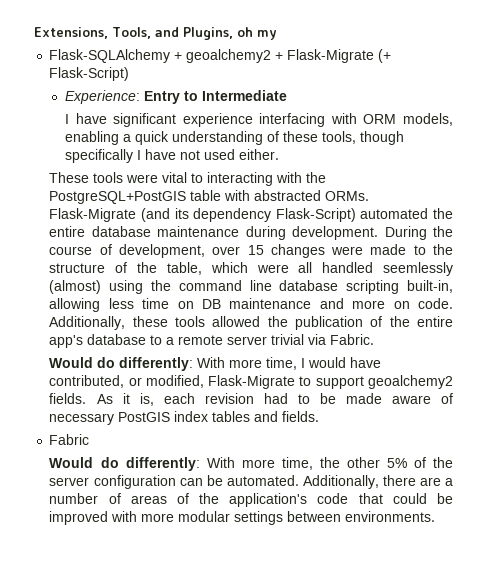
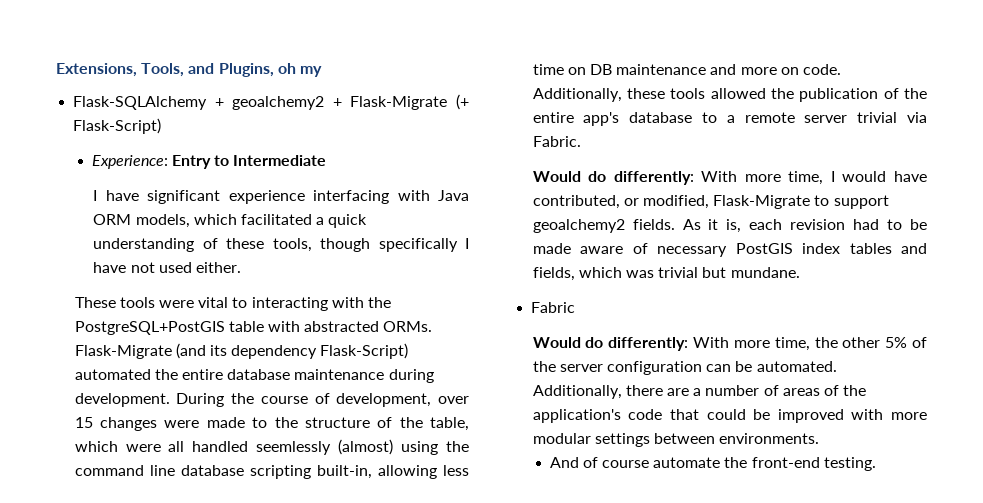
- I have significant experience interfacing with ORM models, enabling a quick understanding of these tools, though specifically I have not used either.
+ I have significant experience interfacing with Java ORM models, which facilitated a quick understanding of these tools, though specifically I have not used either.
- As it is, each revision had to be made aware of necessary PostGIS index tables and fields.
+ As it is, each revision had to be made aware of necessary PostGIS index tables and fields, which was trivial but mundane.
+ And of course automate the front-end testing.

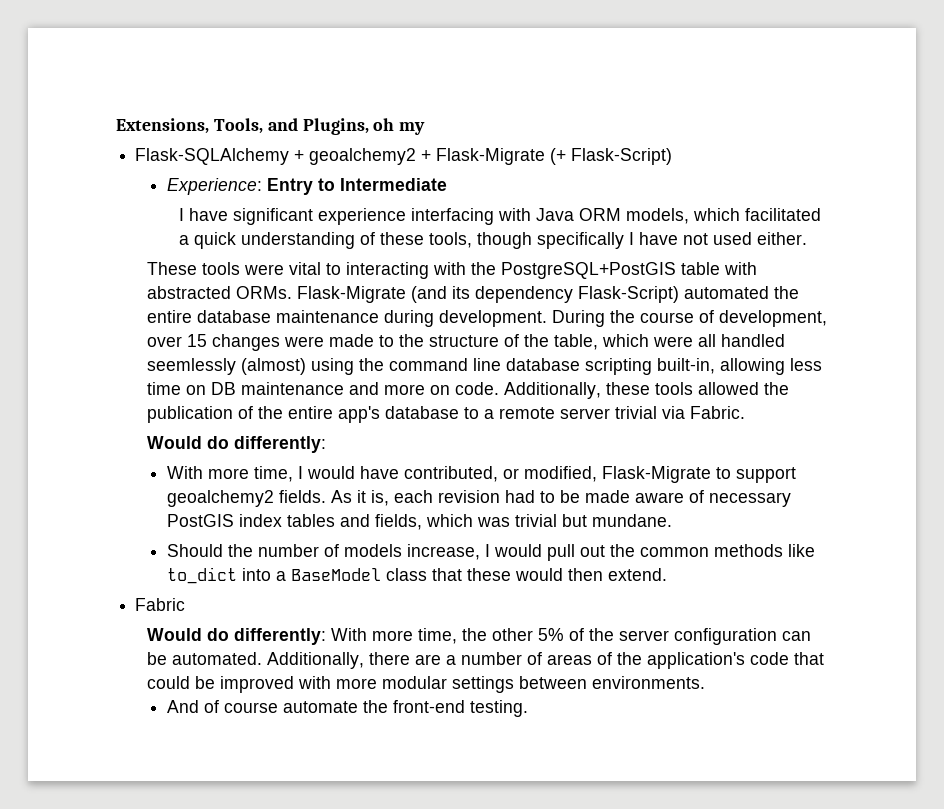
  Additionally, these tools allowed the publication of the entire app's database to a remote server trivial via Fabric.
- Would do differently: With more time, I would have contributed, or modified, Flask-Migrate to support geoalchemy2 fields.
+ Would do differently:
+ With more time, I would have contributed, or modified, Flask-Migrate to support geoalchemy2 fields.
+ Should the number of models increase, I would pull out the common methods like to_dict into a BaseModel class that these would then extend.

